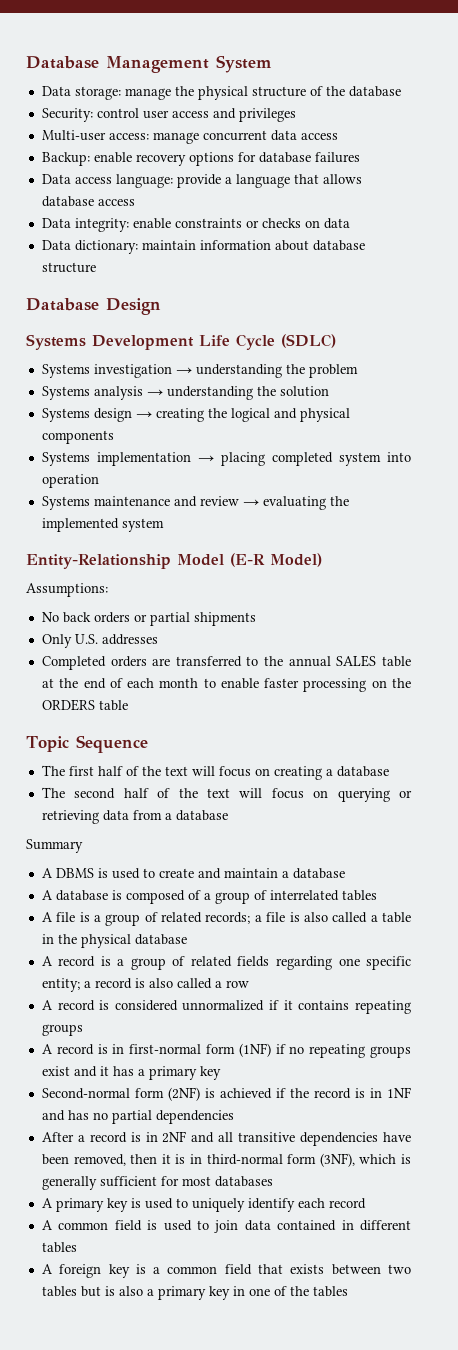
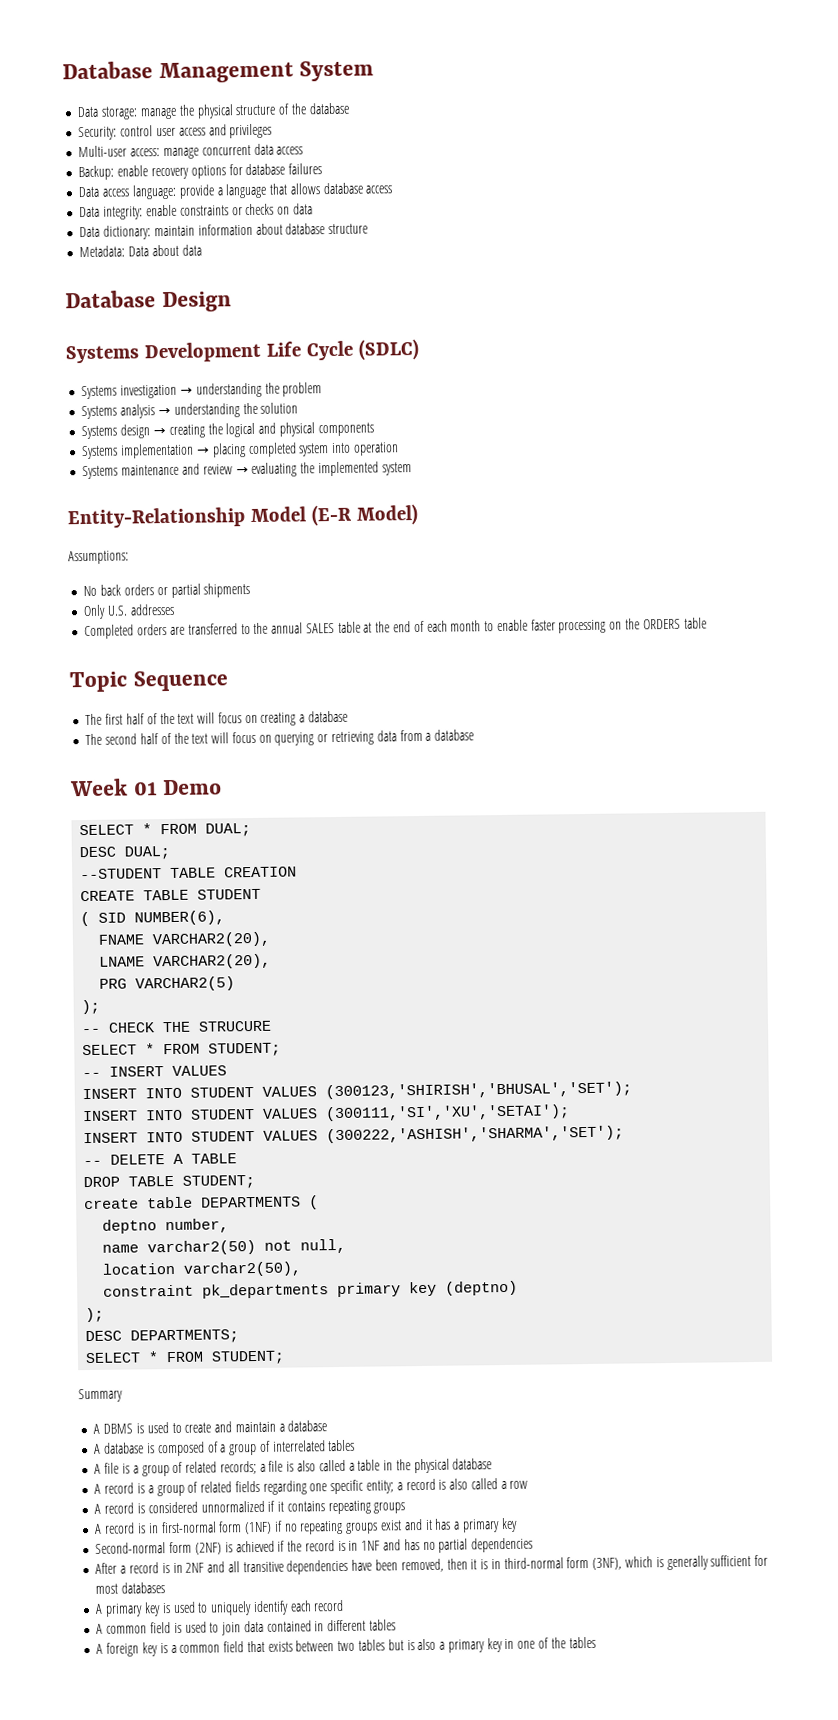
+ Metadata: Data about data
+ Week 01 Demo
+ SELECT * FROM DUAL;
+ DESC DUAL;
+ --STUDENT TABLE CREATION
+ CREATE TABLE STUDENT
+ ( SID NUMBER(6),
+ FNAME VARCHAR2(20),
+ LNAME VARCHAR2(20),
+ PRG VARCHAR2(5)
+ );
+ -- CHECK THE STRUCURE
+ SELECT * FROM STUDENT;
+ -- INSERT VALUES
+ INSERT INTO STUDENT VALUES (300123,'SHIRISH','BHUSAL','SET');
+ INSERT INTO STUDENT VALUES (300111,'SI','XU','SETAI');
+ INSERT INTO STUDENT VALUES (300222,'ASHISH','SHARMA','SET');
+ -- DELETE A TABLE
+ DROP TABLE STUDENT;
+ create table DEPARTMENTS (
+ deptno number,
+ name varchar2(50) not null,
+ location varchar2(50),
+ constraint pk_departments primary key (deptno)
+ );
+ DESC DEPARTMENTS;
+ SELECT * FROM STUDENT;

